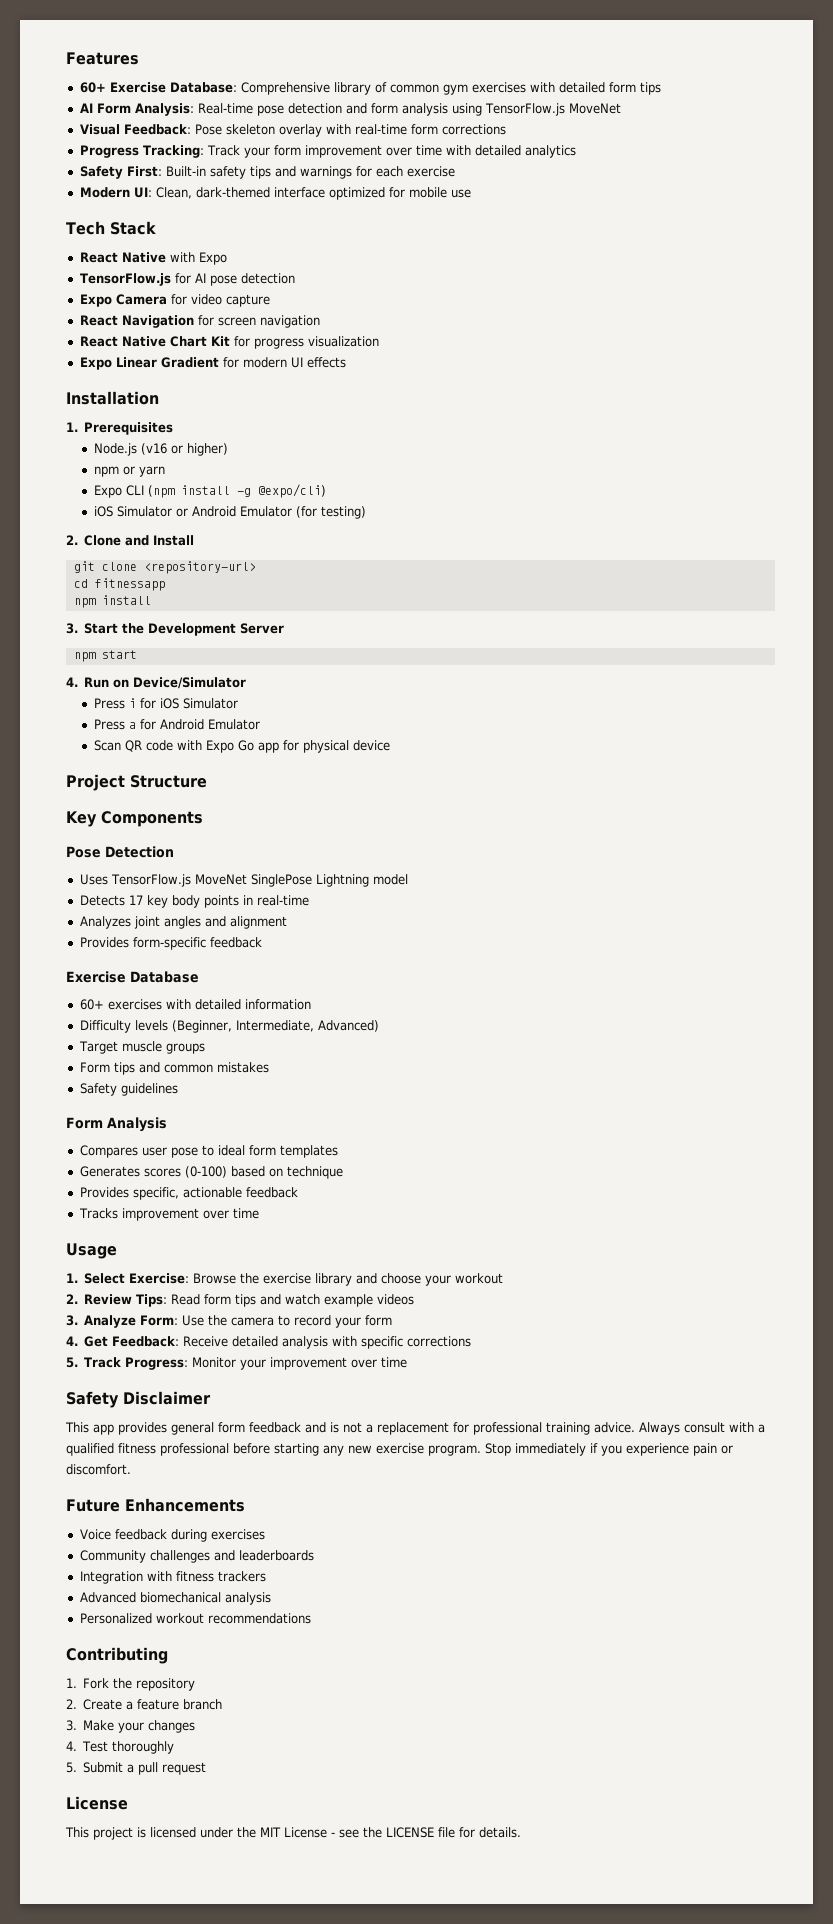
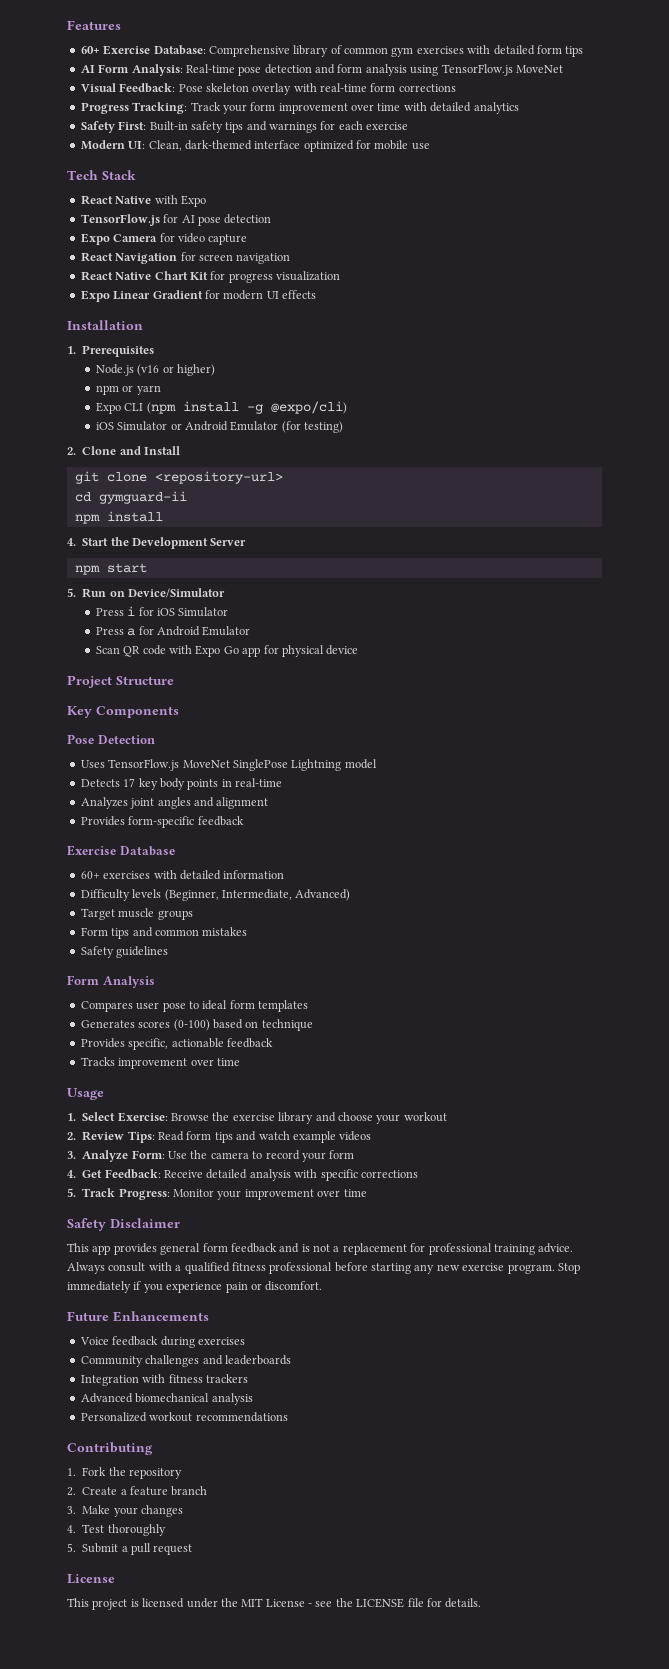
- cd fitnessapp
+ cd gymguard-ii
- 3. Start the Development Server
+ 4. Start the Development Server
- 4. Run on Device/Simulator
+ 5. Run on Device/Simulator

